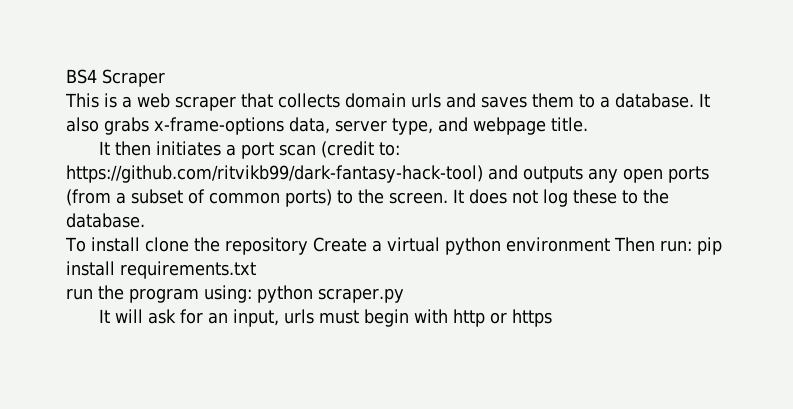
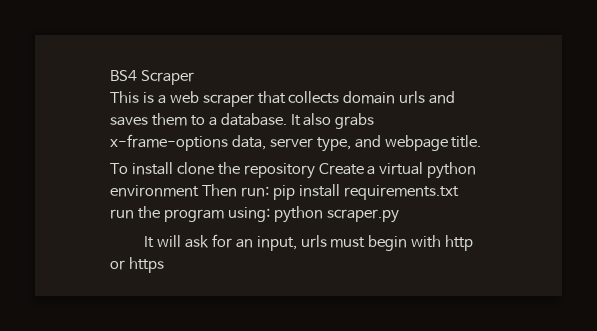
- It then initiates a port scan (credit to: https://github.com/ritvikb99/dark-fantasy-hack-tool) and outputs any open ports (from a subset of common ports) to the screen. It does not log these to the database.

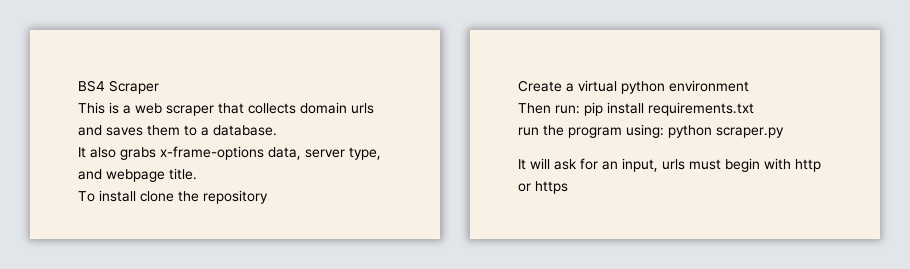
- This is a web scraper that collects domain urls and saves them to a database. It also grabs x-frame-options data, server type, and webpage title.
+ This is a web scraper that collects domain urls and saves them to a database.
+ It also grabs x-frame-options data, server type, and webpage title.
- To install clone the repository Create a virtual python environment Then run: pip install requirements.txt
+ To install clone the repository
+ Create a virtual python environment
+ Then run: pip install requirements.txt

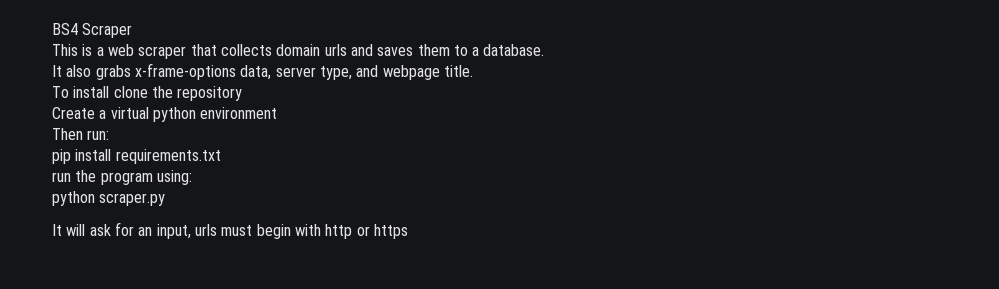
- Then run: pip install requirements.txt
+ Then run:
+ pip install requirements.txt
- run the program using: python scraper.py
+ run the program using:
+ python scraper.py

